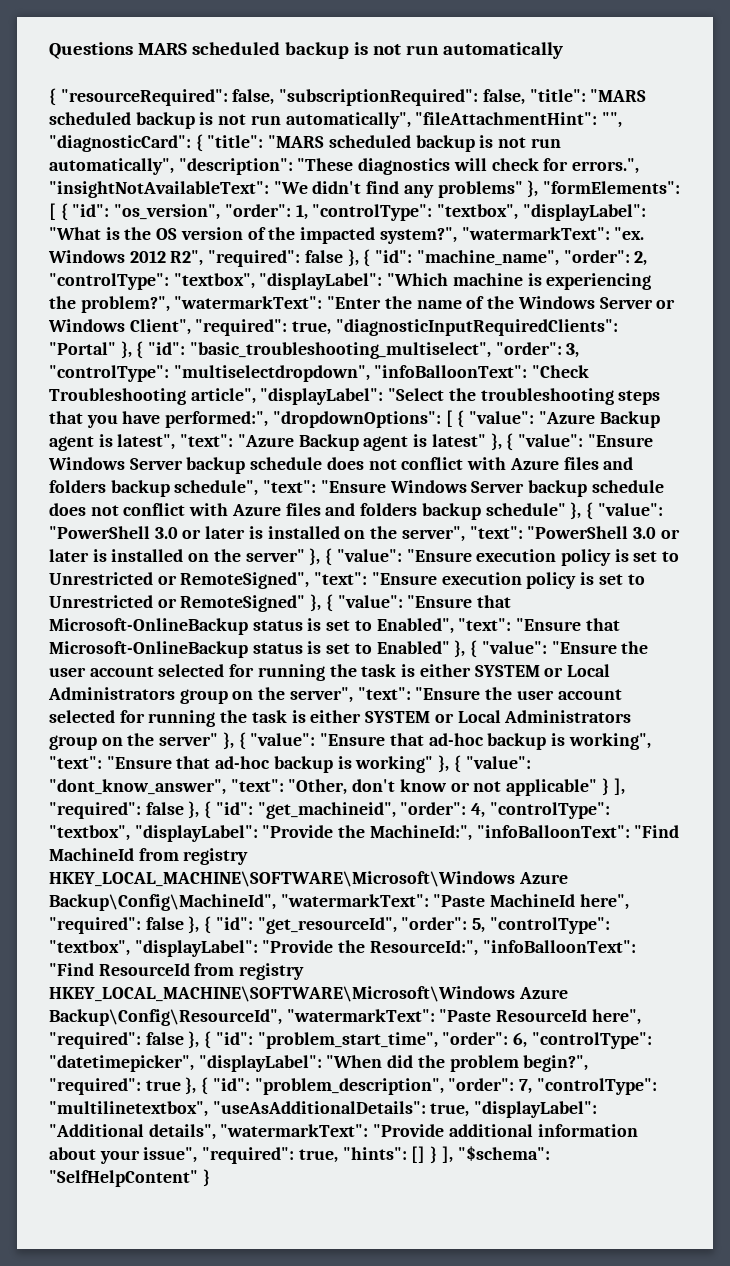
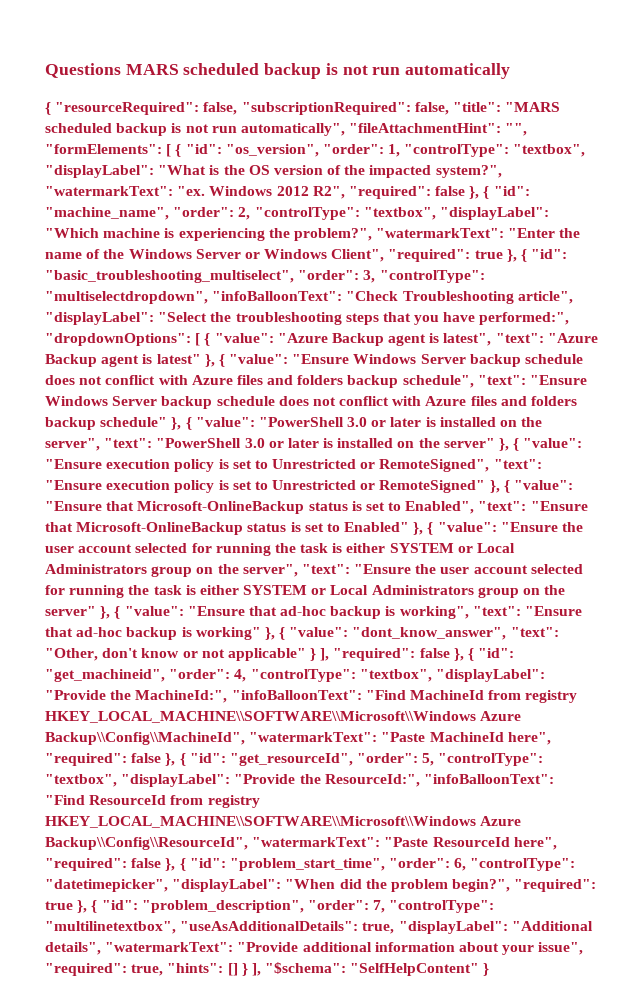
- { "resourceRequired": false, "subscriptionRequired": false, "title": "MARS scheduled backup is not run automatically", "fileAttachmentHint": "", "diagnosticCard": { "title": "MARS scheduled backup is not run automatically", "description": "These diagnostics will check for errors.", "insightNotAvailableText": "We didn't find any problems" }, "formElements": [ { "id": "os_version", "order": 1, "controlType": "textbox", "displayLabel": "What is the OS version of the impacted system?", "watermarkText": "ex.
+ { "resourceRequired": false, "subscriptionRequired": false, "title": "MARS scheduled backup is not run automatically", "fileAttachmentHint": "", "formElements": [ { "id": "os_version", "order": 1, "controlType": "textbox", "displayLabel": "What is the OS version of the impacted system?", "watermarkText": "ex.
- "Enter the name of the Windows Server or Windows Client", "required": true, "diagnosticInputRequiredClients": "Portal" }, { "id":
+ "Enter the name of the Windows Server or Windows Client", "required": true }, { "id":
- "Find MachineId from registry HKEY_LOCAL_MACHINE\SOFTWARE\Microsoft\Windows Azure Backup\Config\MachineId", "watermarkText":
+ "Find MachineId from registry HKEY_LOCAL_MACHINE\\SOFTWARE\\Microsoft\\Windows Azure Backup\\Config\\MachineId", "watermarkText":
- "Find ResourceId from registry HKEY_LOCAL_MACHINE\SOFTWARE\Microsoft\Windows Azure Backup\Config\ResourceId", "watermarkText":
+ "Find ResourceId from registry HKEY_LOCAL_MACHINE\\SOFTWARE\\Microsoft\\Windows Azure Backup\\Config\\ResourceId", "watermarkText":

